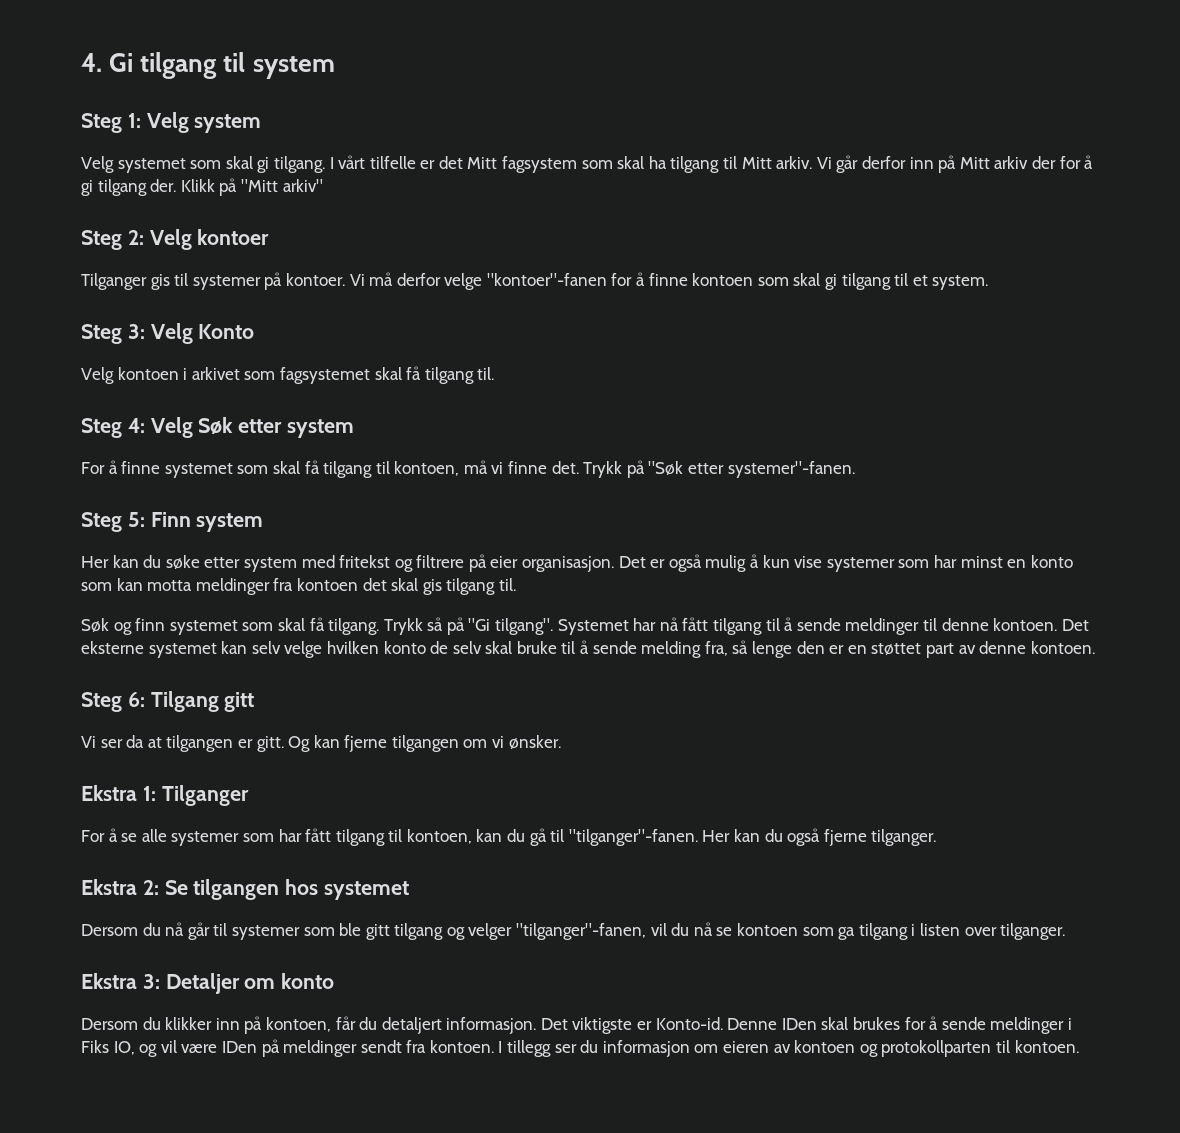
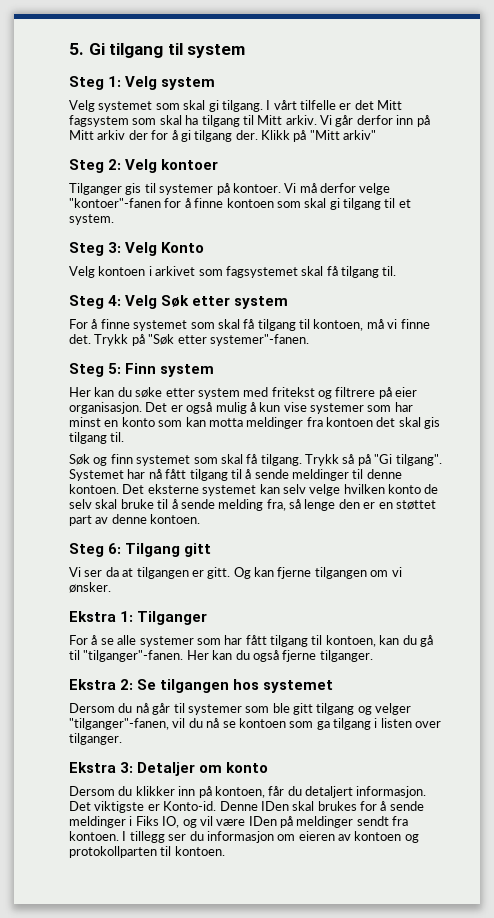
- 4. Gi tilgang til system
+ 5. Gi tilgang til system

